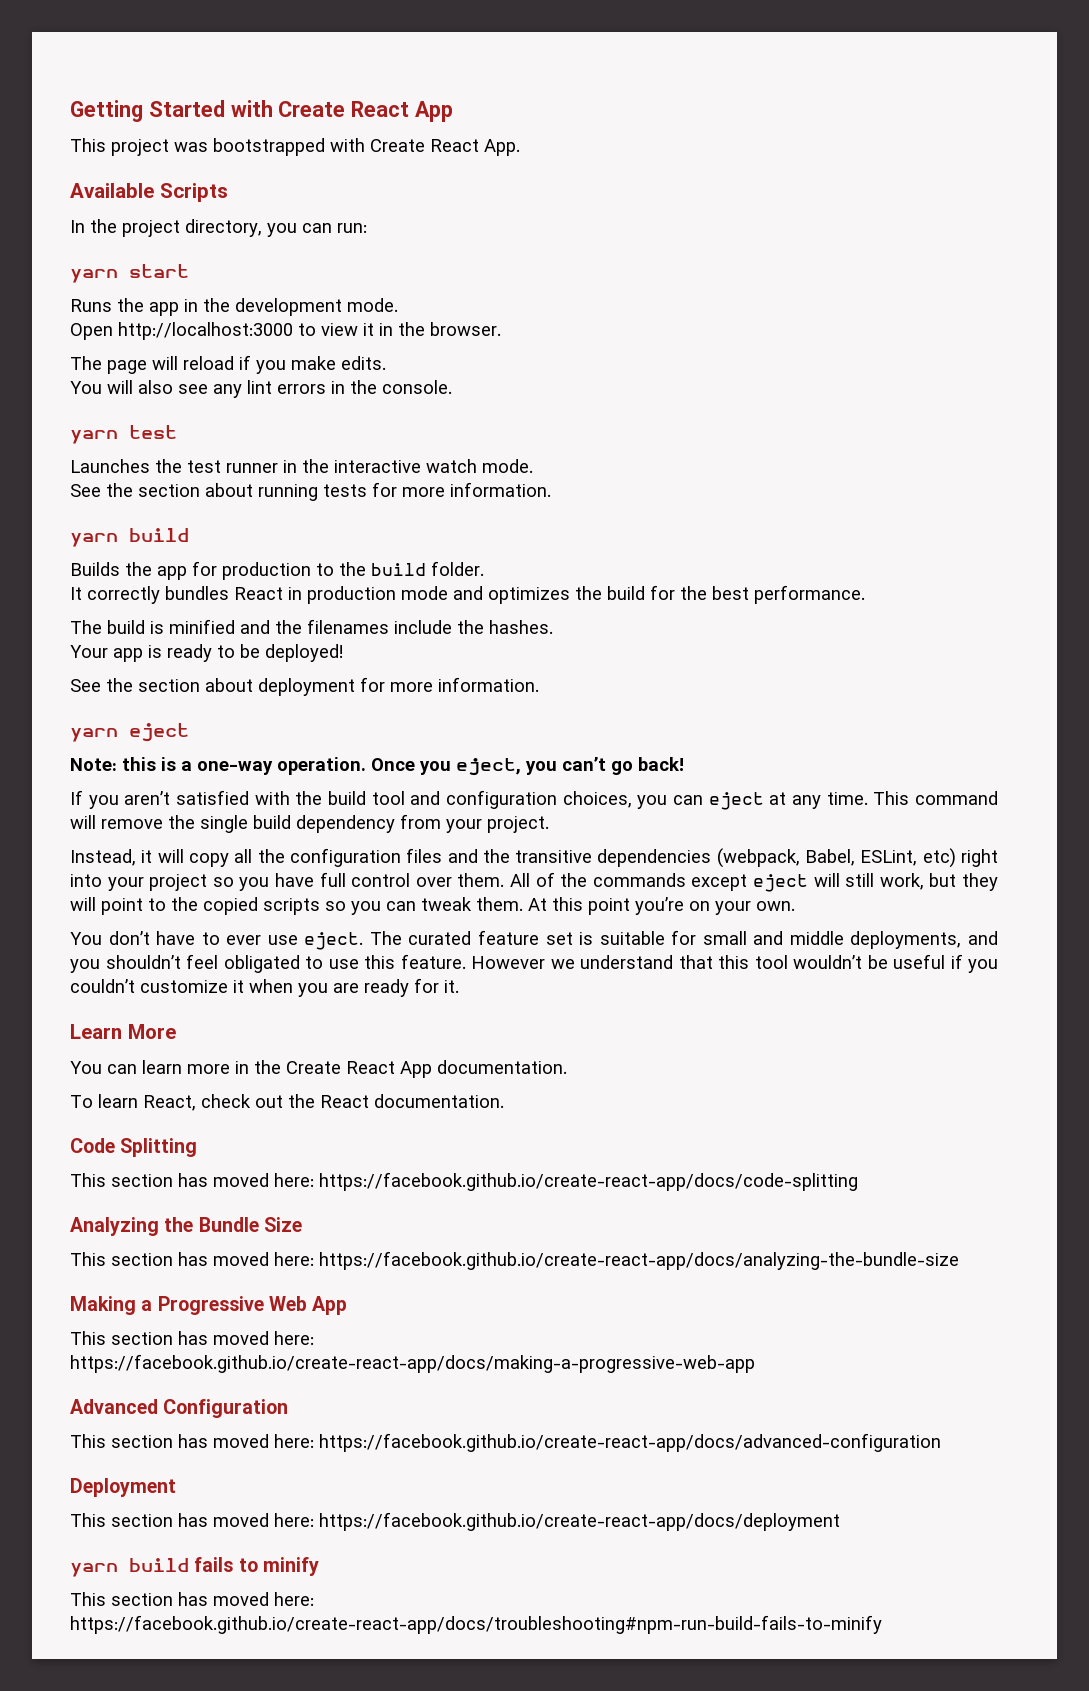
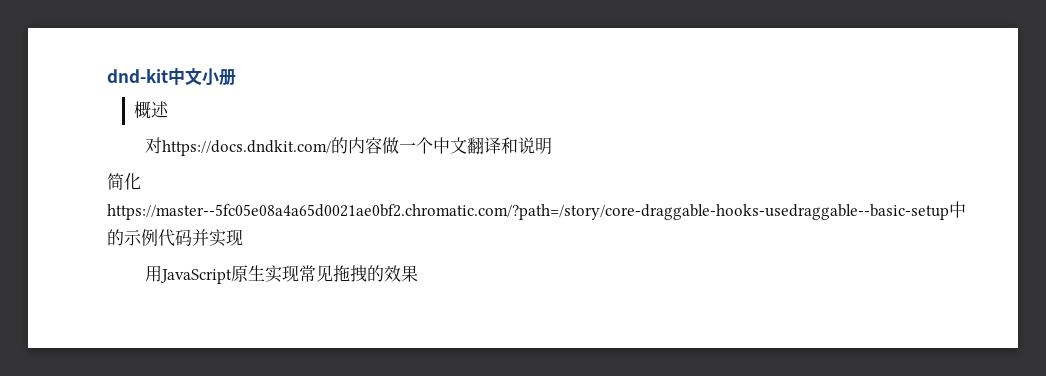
- Getting Started with Create React App
- This project was bootstrapped with Create React App.
- Available Scripts
- In the project directory, you can run:
- yarn start
- Runs the app in the development mode.
- Open http://localhost:3000 to view it in the browser.
- The page will reload if you make edits.
- You will also see any lint errors in the console.
- yarn test
- Launches the test runner in the interactive watch mode.
- See the section about running tests for more information.
- yarn build
- Builds the app for production to the build folder.
- It correctly bundles React in production mode and optimizes the build for the best performance.
- The build is minified and the filenames include the hashes.
- Your app is ready to be deployed!
- See the section about deployment for more information.
- yarn eject
- Note: this is a one-way operation. Once you eject, you can’t go back!
- If you aren’t satisfied with the build tool and configuration choices, you can eject at any time. This command will remove the single build dependency from your project.
- Instead, it will copy all the configuration files and the transitive dependencies (webpack, Babel, ESLint, etc) right into your project so you have full control over them. All of the commands except eject will still work, but they will point to the copied scripts so you can tweak them. At this point you’re on your own.
- You don’t have to ever use eject. The curated feature set is suitable for small and middle deployments, and you shouldn’t feel obligated to use this feature. However we understand that this tool wouldn’t be useful if you couldn’t customize it when you are ready for it.
- Learn More
- You can learn more in the Create React App documentation.
- To learn React, check out the React documentation.
- Code Splitting
- This section has moved here: https://facebook.github.io/create-react-app/docs/code-splitting
- Analyzing the Bundle Size
- This section has moved here: https://facebook.github.io/create-react-app/docs/analyzing-the-bundle-size
- Making a Progressive Web App
- This section has moved here: https://facebook.github.io/create-react-app/docs/making-a-progressive-web-app
- Advanced Configuration
- This section has moved here: https://facebook.github.io/create-react-app/docs/advanced-configuration
- Deployment
- This section has moved here: https://facebook.github.io/create-react-app/docs/deployment
- yarn build fails to minify
- This section has moved here: https://facebook.github.io/create-react-app/docs/troubleshooting#npm-run-build-fails-to-minify
+ dnd-kit中文小册
+ 概述
+ 对https://docs.dndkit.com/的内容做一个中文翻译和说明
+ 简化https://master--5fc05e08a4a65d0021ae0bf2.chromatic.com/?path=/story/core-draggable-hooks-usedraggable--basic-setup中的示例代码并实现
+ 用JavaScript原生实现常见拖拽的效果

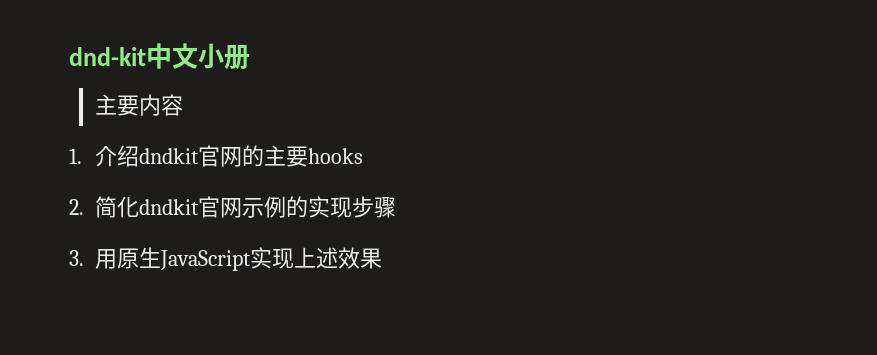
- 概述
- 对https://docs.dndkit.com/的内容做一个中文翻译和说明
- 简化https://master--5fc05e08a4a65d0021ae0bf2.chromatic.com/?path=/story/core-draggable-hooks-usedraggable--basic-setup中的示例代码并实现
- 用JavaScript原生实现常见拖拽的效果
+ 主要内容
+ 1.介绍dndkit官网的主要hooks
+ 2.简化dndkit官网示例的实现步骤
+ 3.用原生JavaScript实现上述效果

